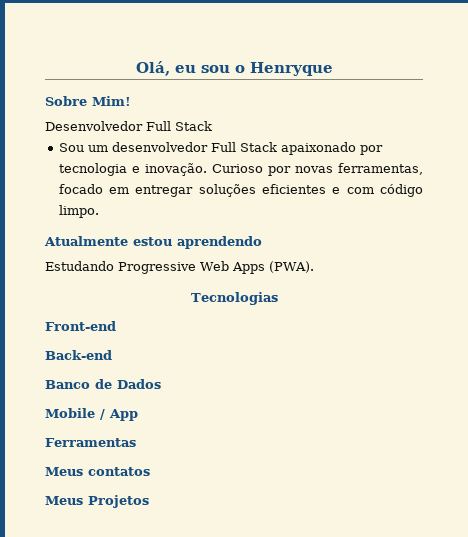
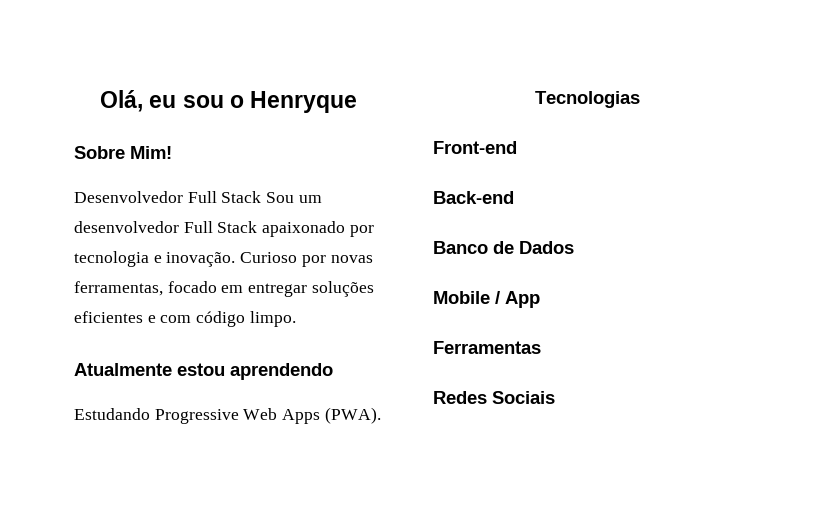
- Desenvolvedor Full Stack
- Sou um desenvolvedor Full Stack apaixonado por tecnologia e inovação.
+ Desenvolvedor Full Stack Sou um desenvolvedor Full Stack apaixonado por tecnologia e inovação.
- Meus contatos
- Meus Projetos
+ Redes Sociais

